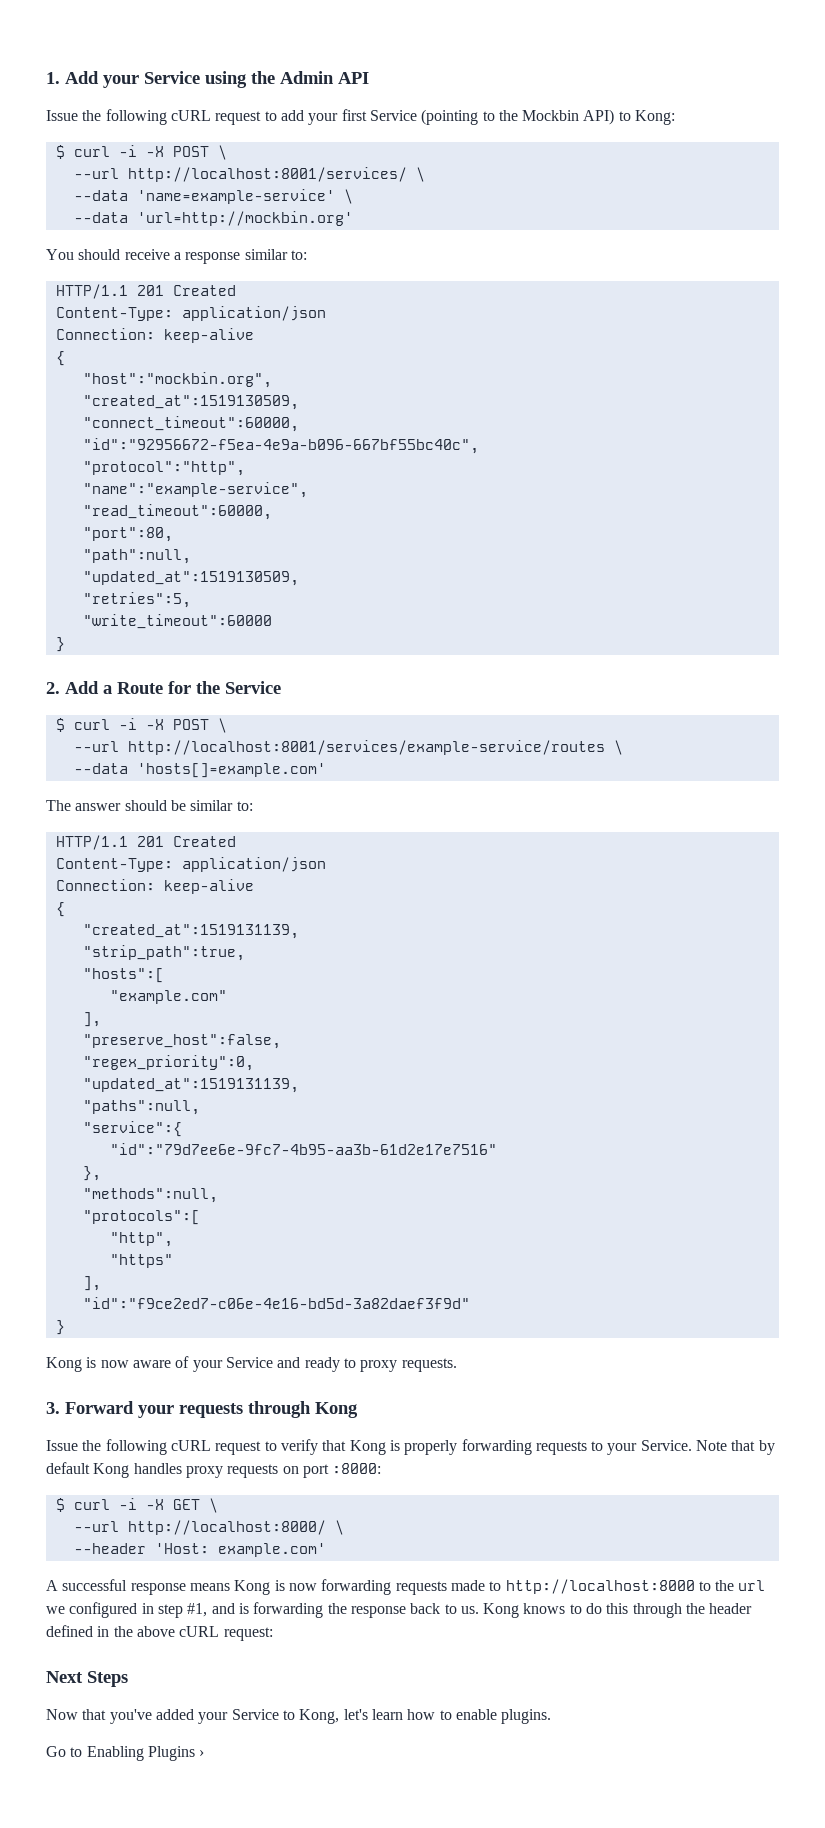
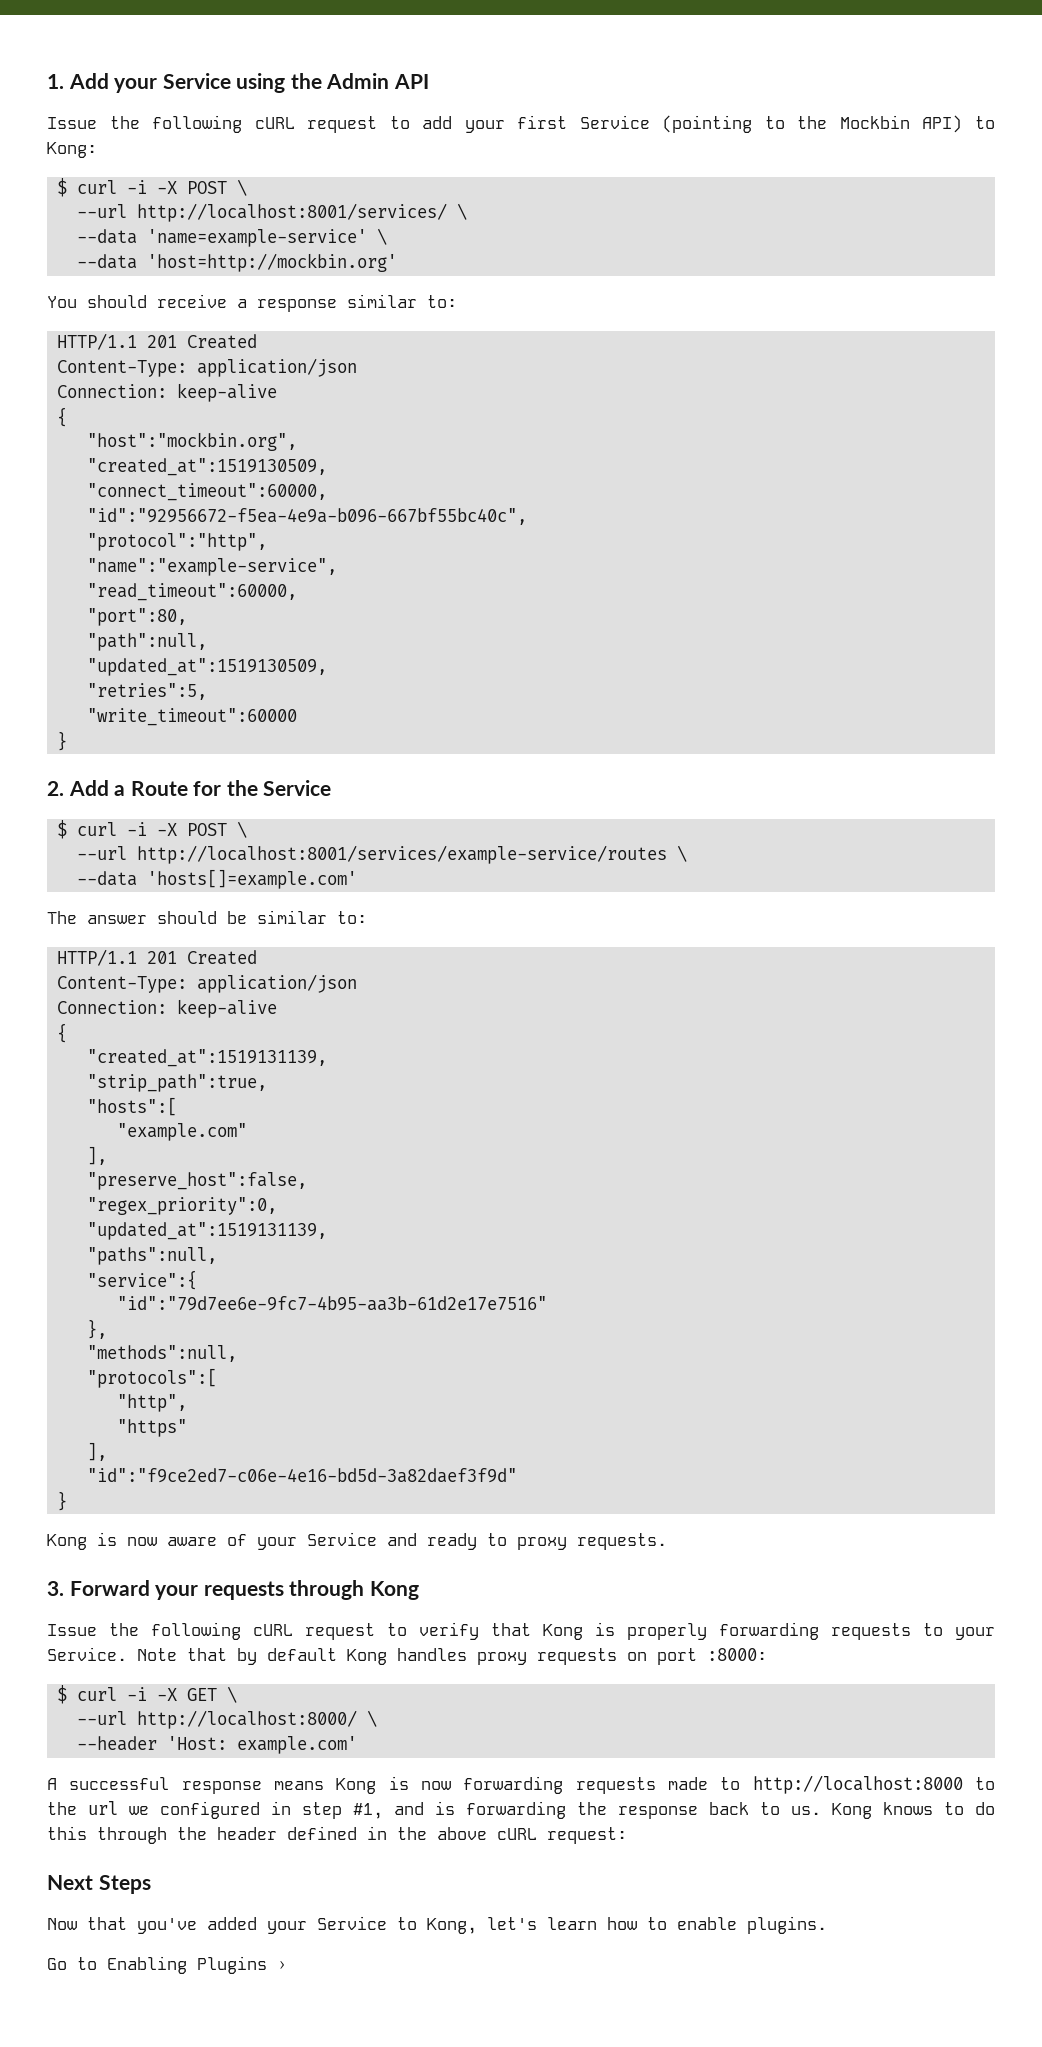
- --data 'url=http://mockbin.org'
+ --data 'host=http://mockbin.org'

